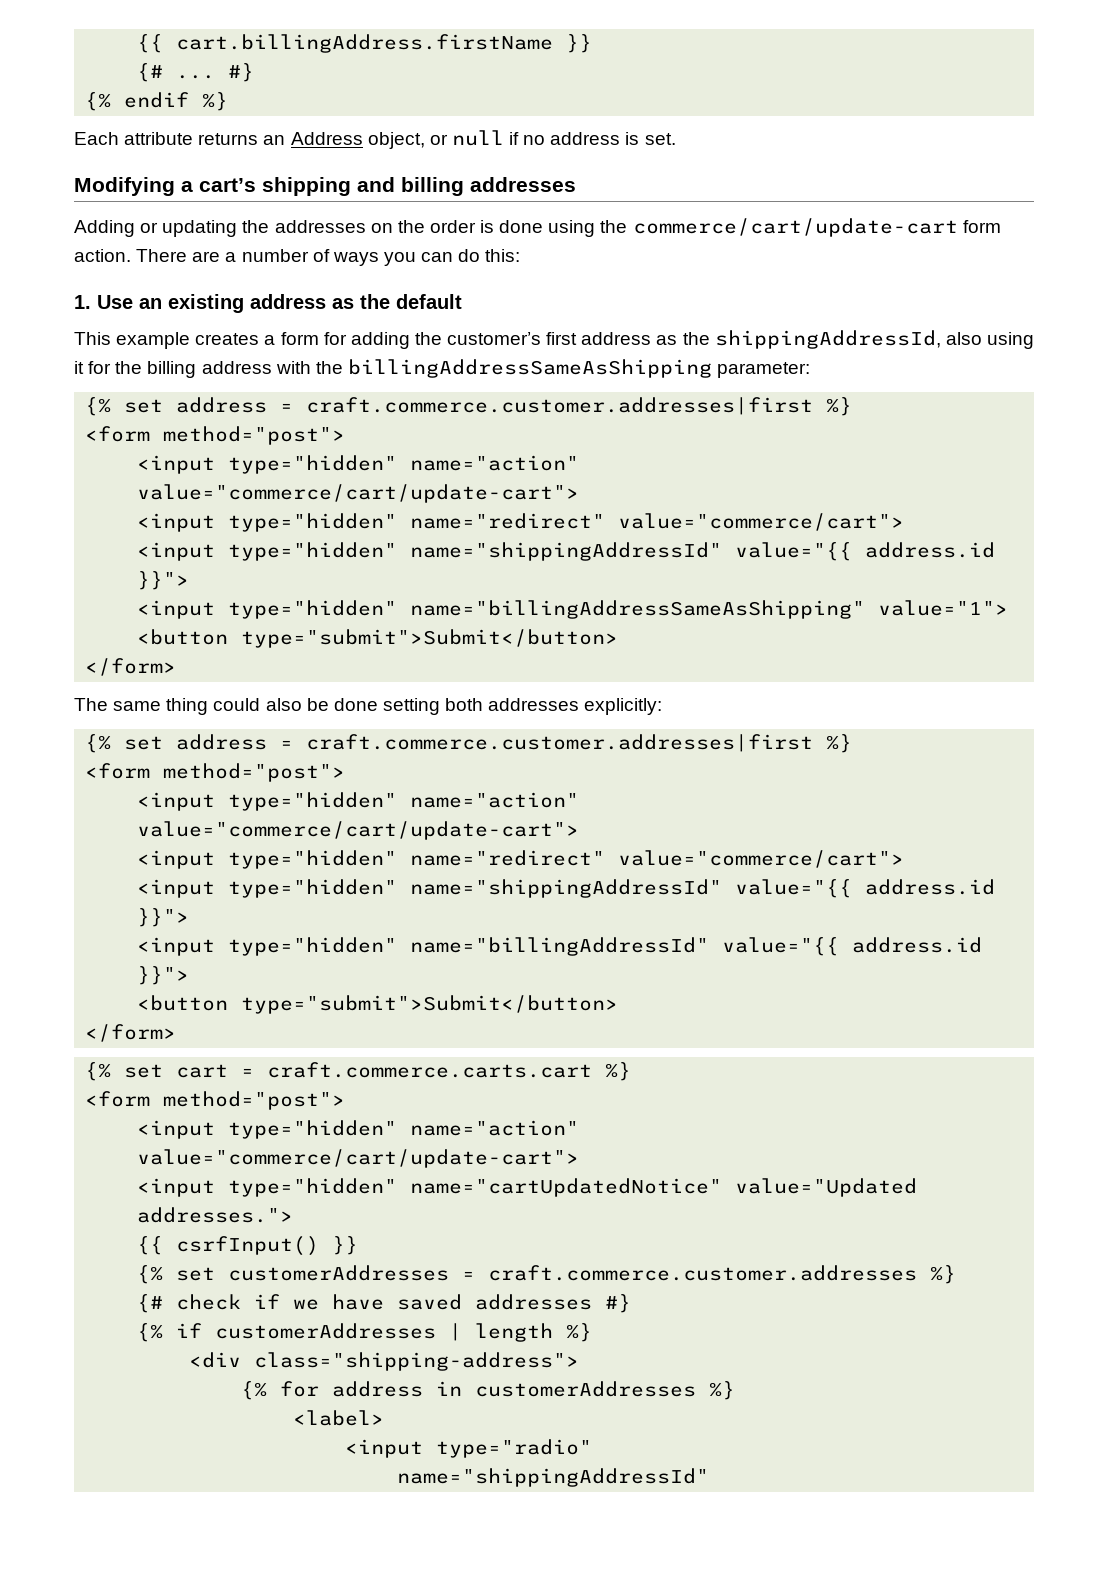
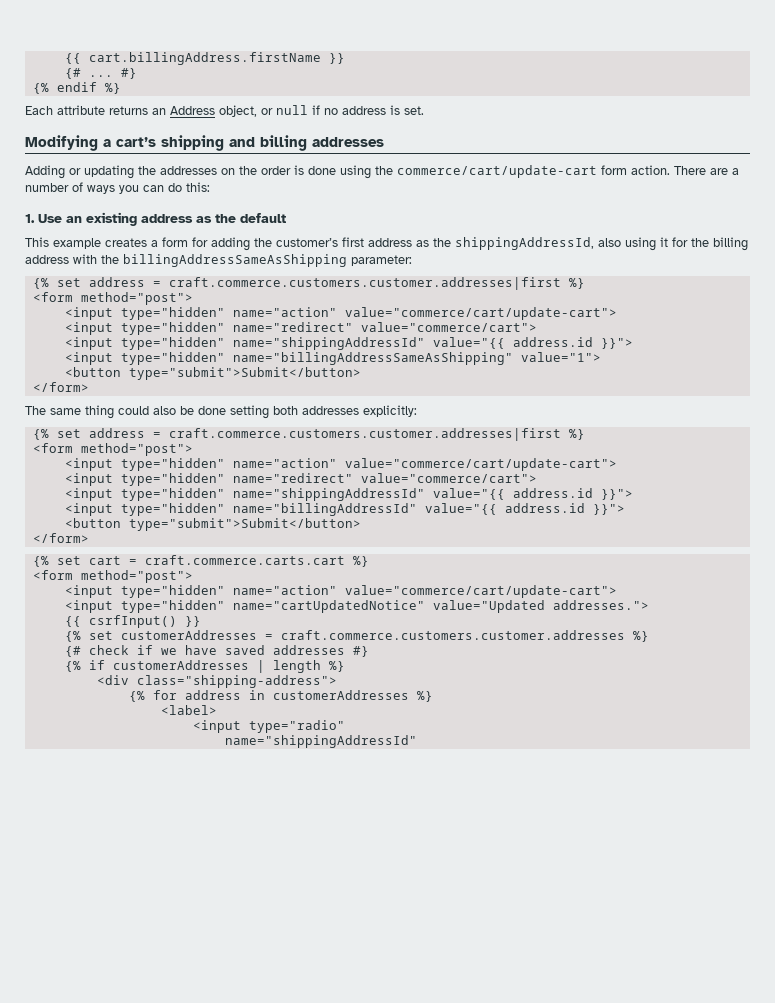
  This example creates a form for adding the customer’s first address as the shippingAddressId, also using it for the billing address with the billingAddressSameAsShipping parameter:
- {% set address = craft.commerce.customer.addresses|first %}
+ {% set address = craft.commerce.customers.customer.addresses|first %}
  The same thing could also be done setting both addresses explicitly:
- {% set address = craft.commerce.customer.addresses|first %}
+ {% set address = craft.commerce.customers.customer.addresses|first %}
- {% set customerAddresses = craft.commerce.customer.addresses %}
+ {% set customerAddresses = craft.commerce.customers.customer.addresses %}

